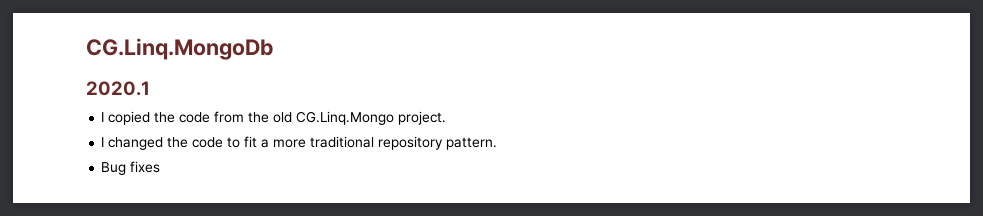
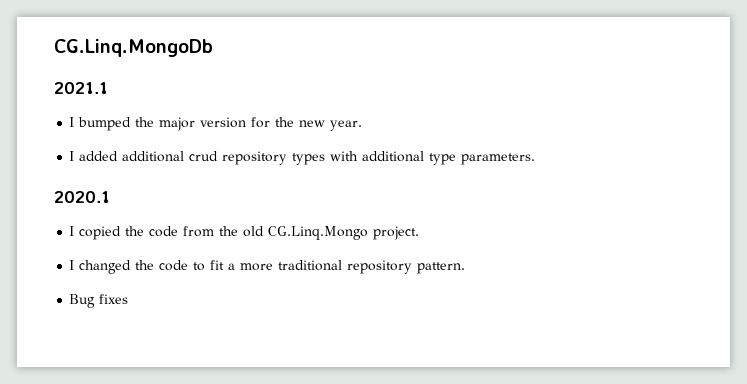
+ 2021.1
+ I bumped the major version for the new year.
+ I added additional crud repository types with additional type parameters.

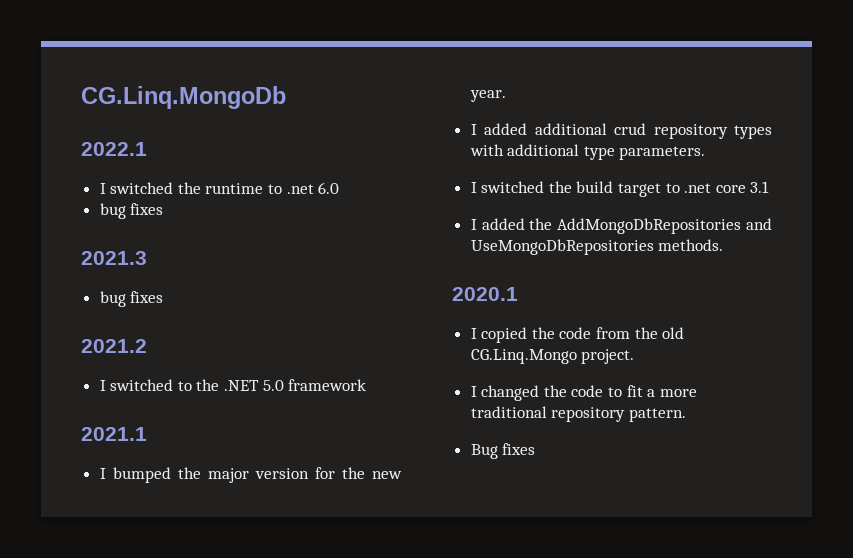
+ 2022.1
+ I switched the runtime to .net 6.0
+ bug fixes
+ 2021.3
+ bug fixes
+ 2021.2
+ I switched to the .NET 5.0 framework
+ I switched the build target to .net core 3.1
+ I added the AddMongoDbRepositories and UseMongoDbRepositories methods.

